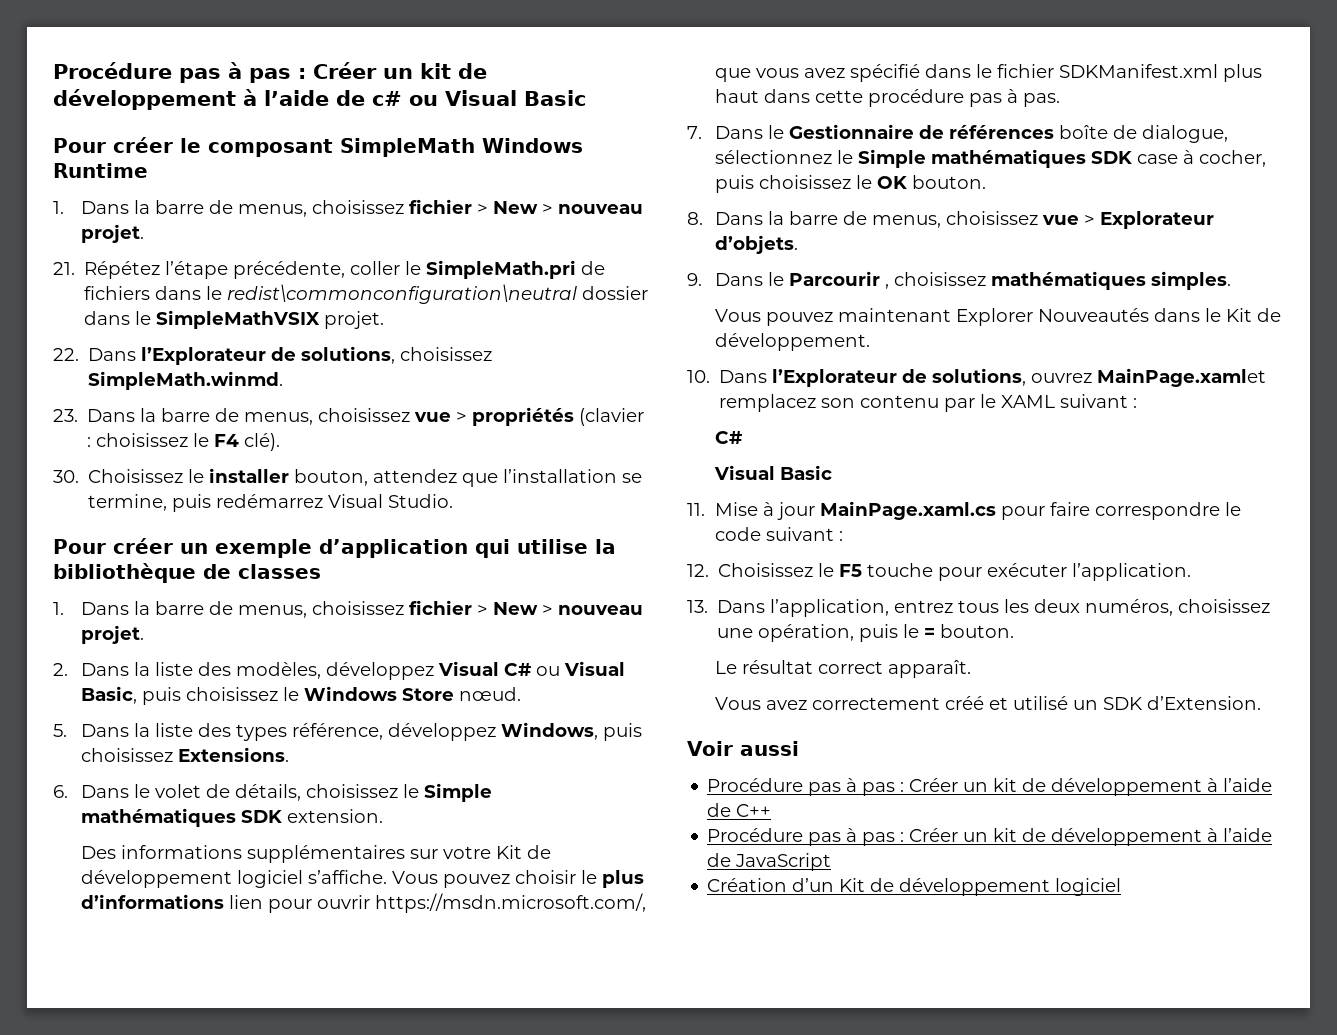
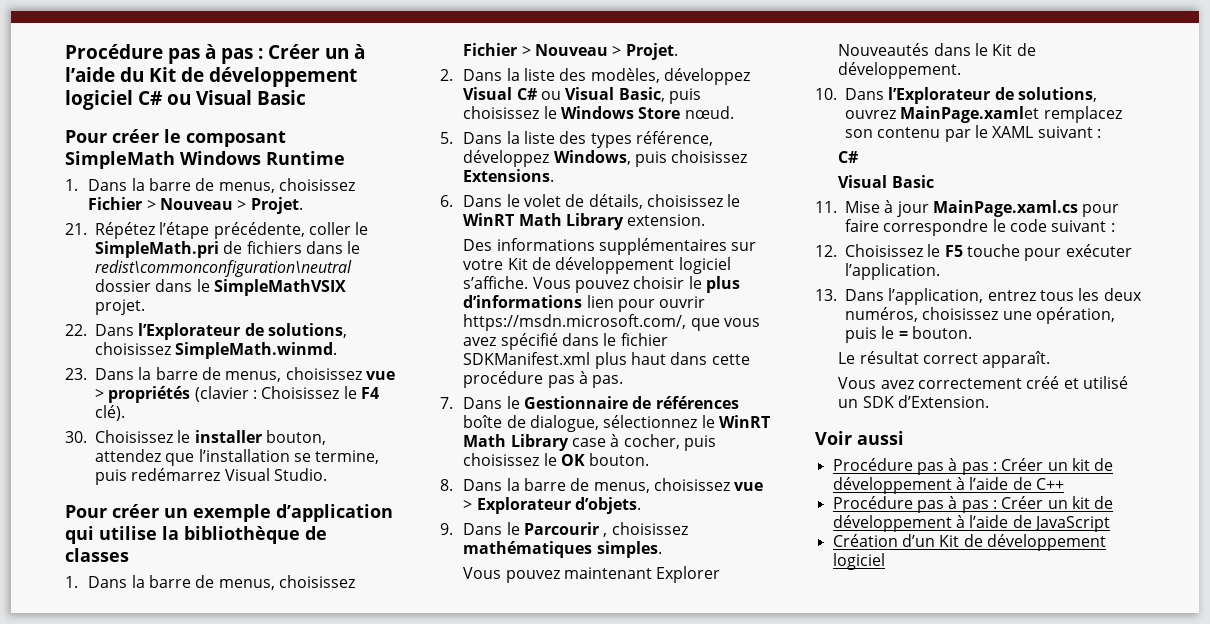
- Procédure pas à pas : Créer un kit de développement à l’aide de c# ou Visual Basic
+ Procédure pas à pas : Créer un à l’aide du Kit de développement logiciel C# ou Visual Basic
  Pour créer le composant SimpleMath Windows Runtime
- 1. Dans la barre de menus, choisissez fichier > New > nouveau projet.
+ 1. Dans la barre de menus, choisissez Fichier > Nouveau > Projet.
- 23. Dans la barre de menus, choisissez vue > propriétés (clavier : choisissez le F4 clé).
+ 23. Dans la barre de menus, choisissez vue > propriétés (clavier : Choisissez le F4 clé).
  Pour créer un exemple d’application qui utilise la bibliothèque de classes
- 1. Dans la barre de menus, choisissez fichier > New > nouveau projet.
+ 1. Dans la barre de menus, choisissez Fichier > Nouveau > Projet.
- 6. Dans le volet de détails, choisissez le Simple mathématiques SDK extension.
+ 6. Dans le volet de détails, choisissez le WinRT Math Library extension.
- 7. Dans le Gestionnaire de références boîte de dialogue, sélectionnez le Simple mathématiques SDK case à cocher, puis choisissez le OK bouton.
+ 7. Dans le Gestionnaire de références boîte de dialogue, sélectionnez le WinRT Math Library case à cocher, puis choisissez le OK bouton.

